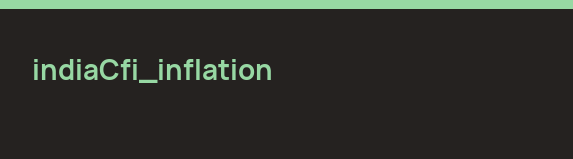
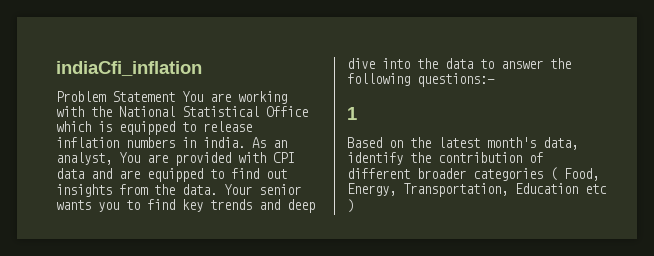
+ Problem Statement You are working with the National Statistical Office which is equipped to release inflation numbers in india. As an analyst, You are provided with CPI data and are equipped to find out insights from the data. Your senior wants you to find key trends and deep dive into the data to answer the following questions:-
+ 1
+ Based on the latest month's data, identify the contribution of different broader categories ( Food, Energy, Transportation, Education etc )

